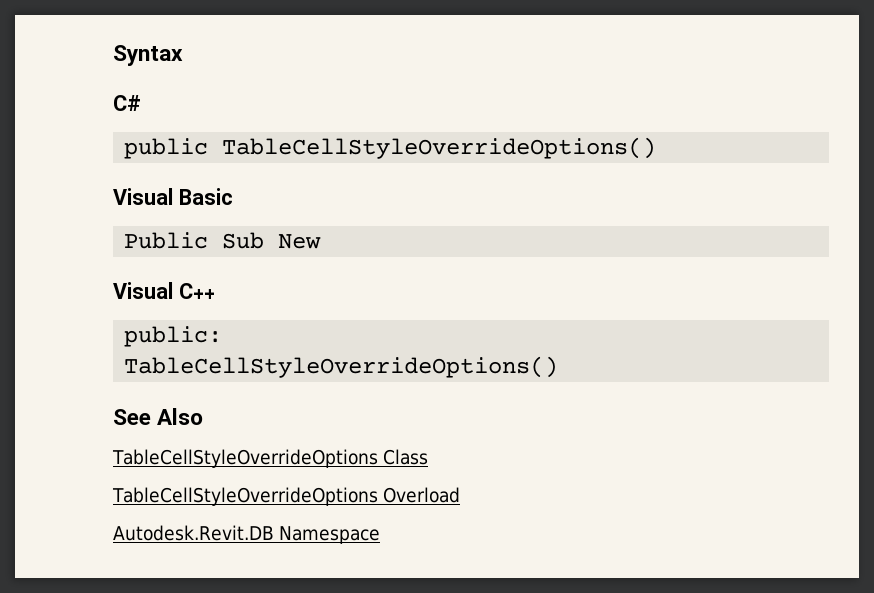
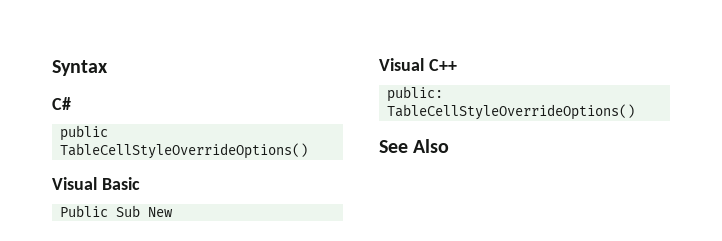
- TableCellStyleOverrideOptions Class
- TableCellStyleOverrideOptions Overload
- Autodesk.Revit.DB Namespace

